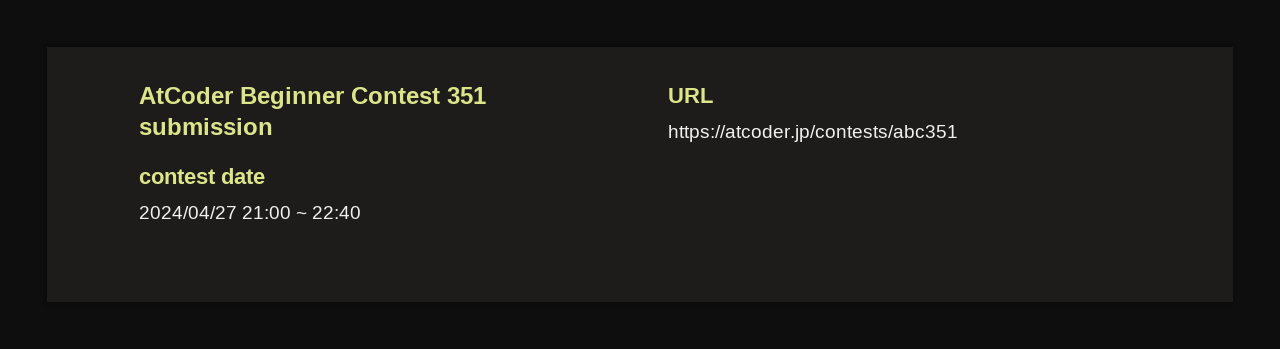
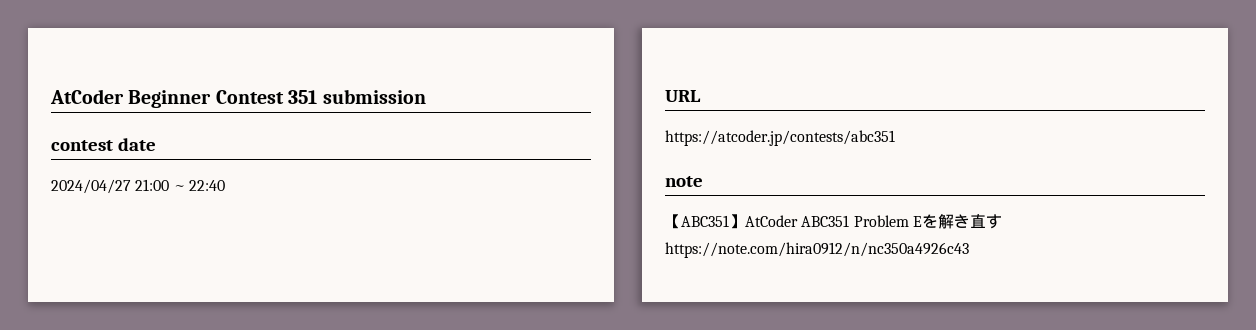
+ note
+ 【ABC351】AtCoder ABC351 Problem Eを解き直すhttps://note.com/hira0912/n/nc350a4926c43

